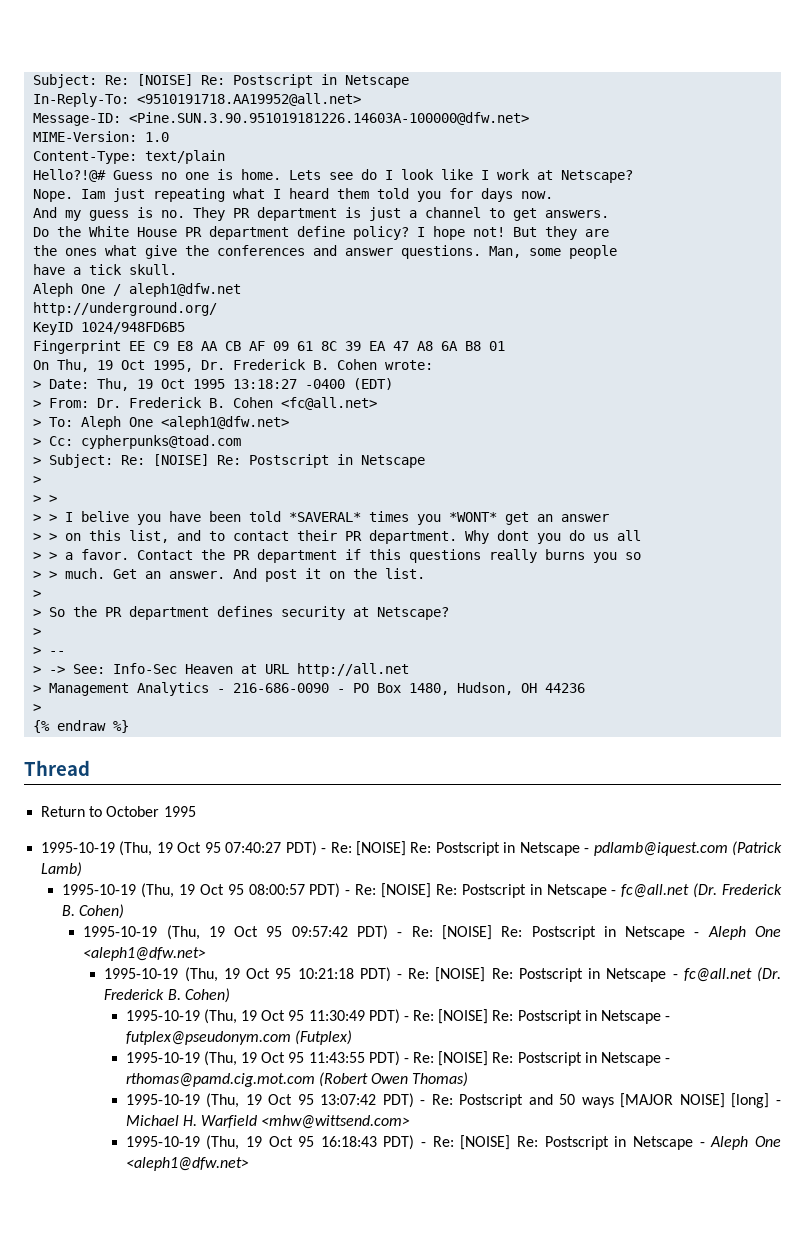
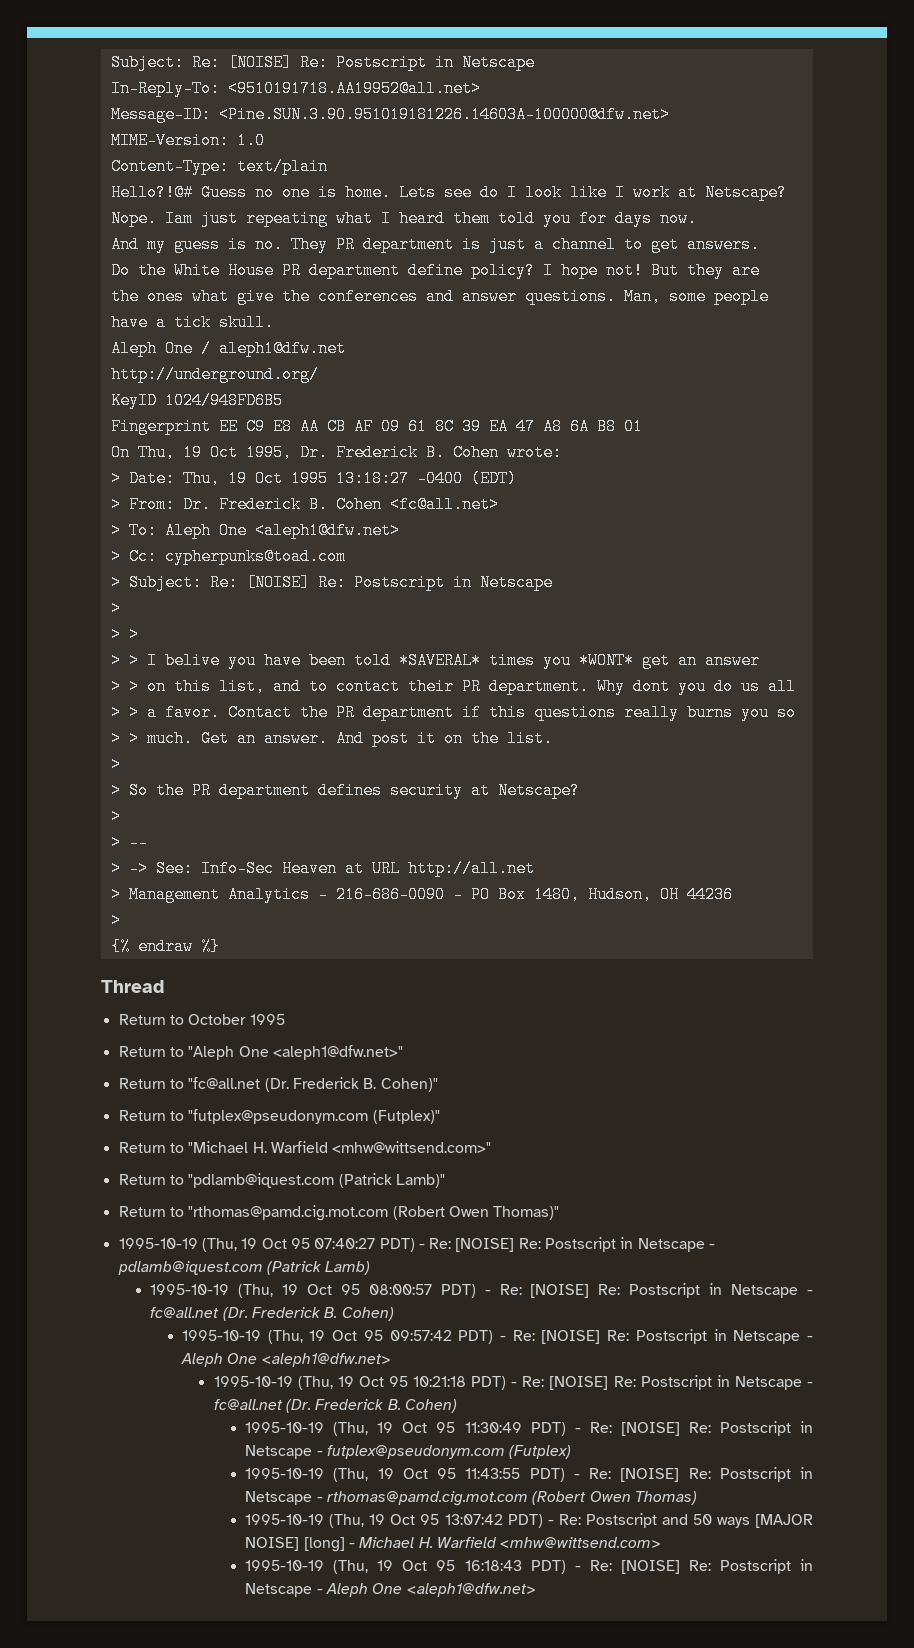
+ Return to "Aleph One <aleph1@dfw.net>"
+ Return to "fc@all.net (Dr. Frederick B. Cohen)"
+ Return to "futplex@pseudonym.com (Futplex)"
+ Return to "Michael H. Warfield <mhw@wittsend.com>"
+ Return to "pdlamb@iquest.com (Patrick Lamb)"
+ Return to "rthomas@pamd.cig.mot.com (Robert Owen Thomas)"

